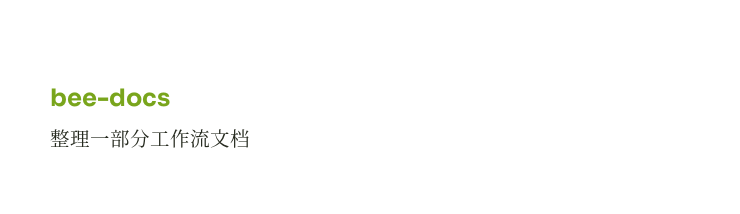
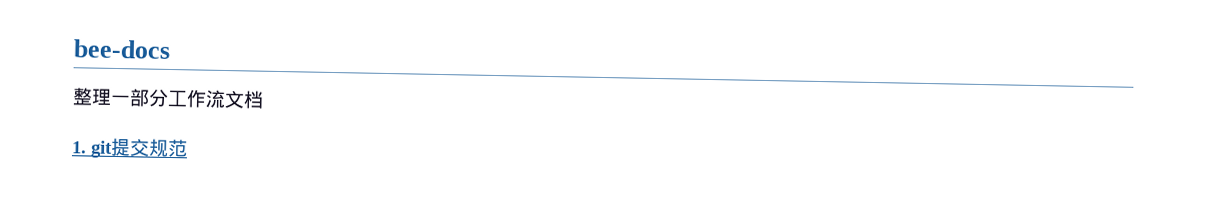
+ 1. git提交规范

